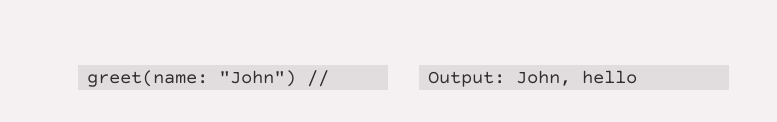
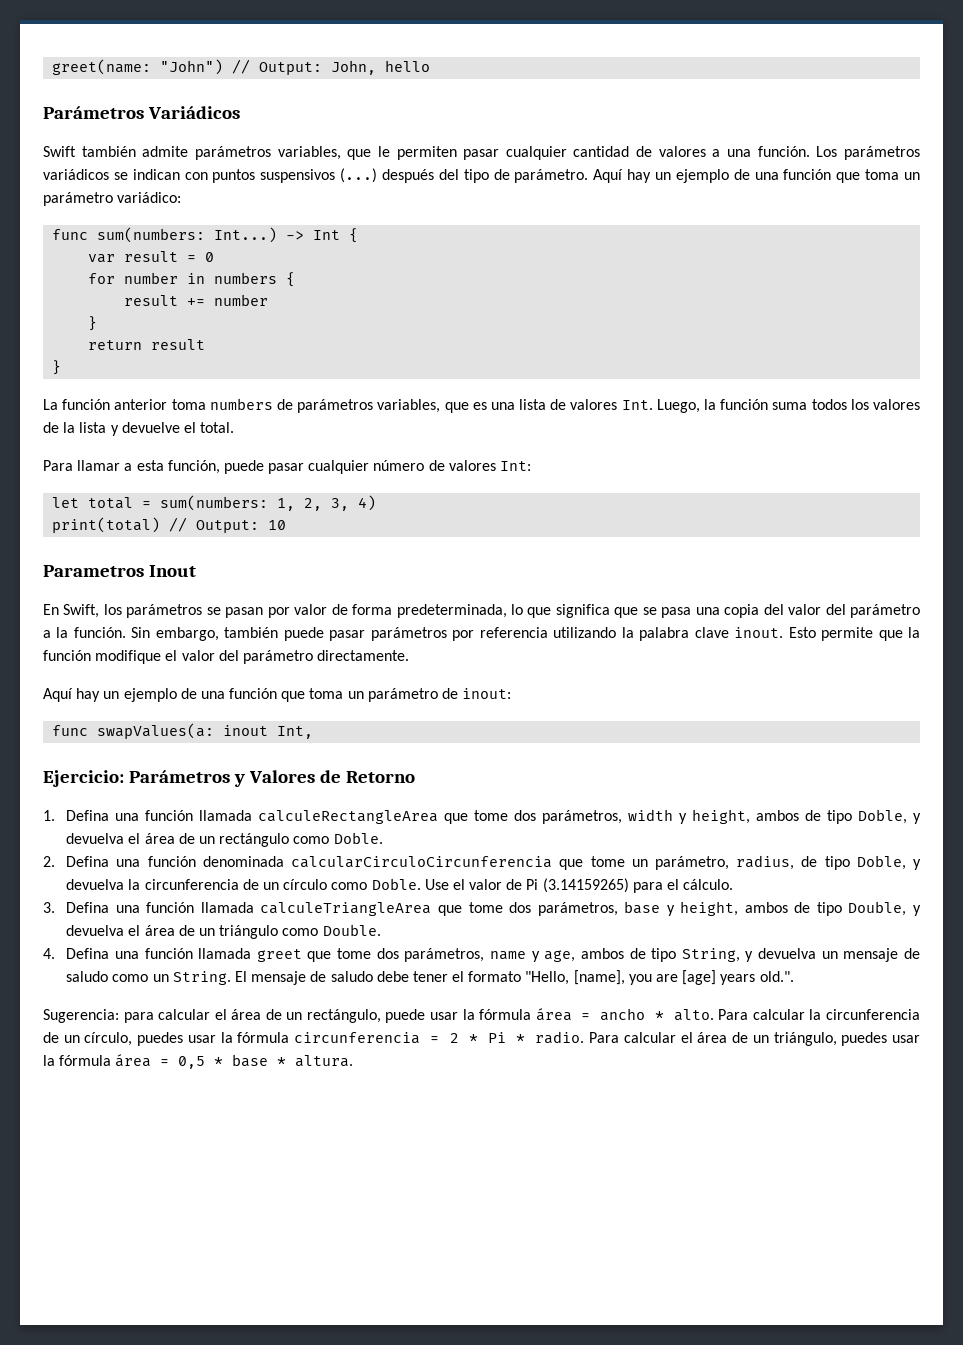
+ Parámetros Variádicos
+ Swift también admite parámetros variables, que le permiten pasar cualquier cantidad de valores a una función. Los parámetros variádicos se indican con puntos suspensivos (...) después del tipo de parámetro. Aquí hay un ejemplo de una función que toma un parámetro variádico:
+ func sum(numbers: Int...) -> Int {
+ var result = 0
+ for number in numbers {
+ result += number
+ }
+ return result
+ }
+ La función anterior toma numbers de parámetros variables, que es una lista de valores Int. Luego, la función suma todos los valores de la lista y devuelve el total.
+ Para llamar a esta función, puede pasar cualquier número de valores Int:
+ let total = sum(numbers: 1, 2, 3, 4)
+ print(total) // Output: 10
+ Parametros Inout
+ En Swift, los parámetros se pasan por valor de forma predeterminada, lo que significa que se pasa una copia del valor del parámetro a la función. Sin embargo, también puede pasar parámetros por referencia utilizando la palabra clave inout. Esto permite que la función modifique el valor del parámetro directamente.
+ Aquí hay un ejemplo de una función que toma un parámetro de inout:
+ func swapValues(a: inout Int,
+ Ejercicio: Parámetros y Valores de Retorno
+ 1. Defina una función llamada calculeRectangleArea que tome dos parámetros, width y height, ambos de tipo Doble, y devuelva el área de un rectángulo como Doble.
+ 2. Defina una función denominada calcularCirculoCircunferencia que tome un parámetro, radius, de tipo Doble, y devuelva la circunferencia de un círculo como Doble. Use el valor de Pi (3.14159265) para el cálculo.
+ 3. Defina una función llamada calculeTriangleArea que tome dos parámetros, base y height, ambos de tipo Double, y devuelva el área de un triángulo como Double.
+ 4. Defina una función llamada greet que tome dos parámetros, name y age, ambos de tipo String, y devuelva un mensaje de saludo como un String. El mensaje de saludo debe tener el formato "Hello, [name], you are [age] years old.".
+ Sugerencia: para calcular el área de un rectángulo, puede usar la fórmula área = ancho * alto. Para calcular la circunferencia de un círculo, puedes usar la fórmula circunferencia = 2 * Pi * radio. Para calcular el área de un triángulo, puedes usar la fórmula área = 0,5 * base * altura.

